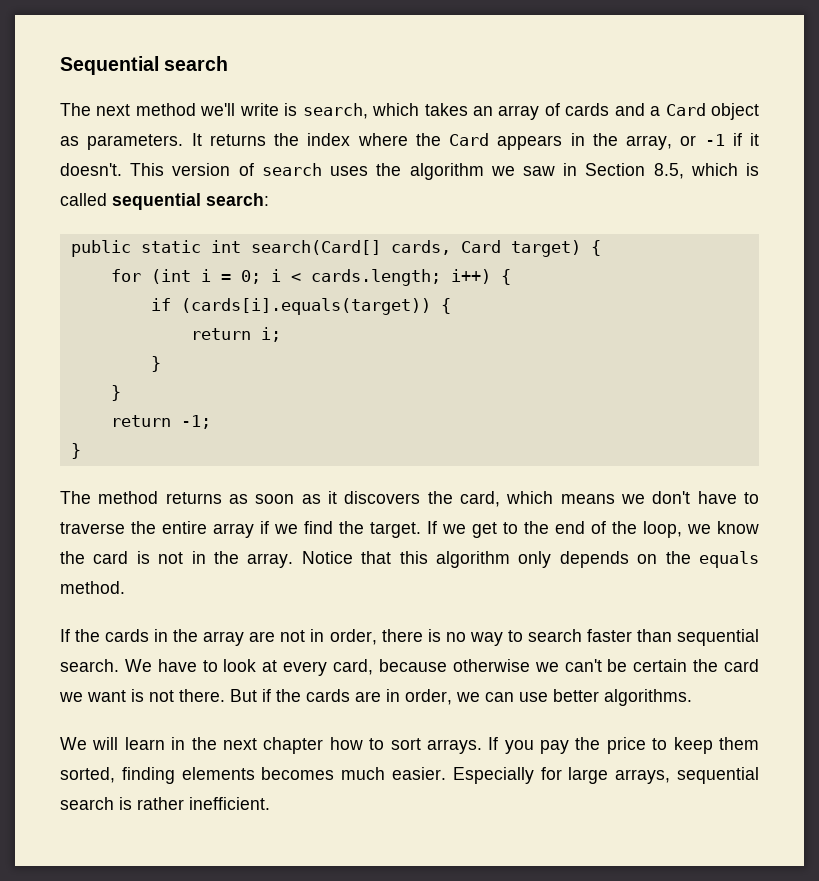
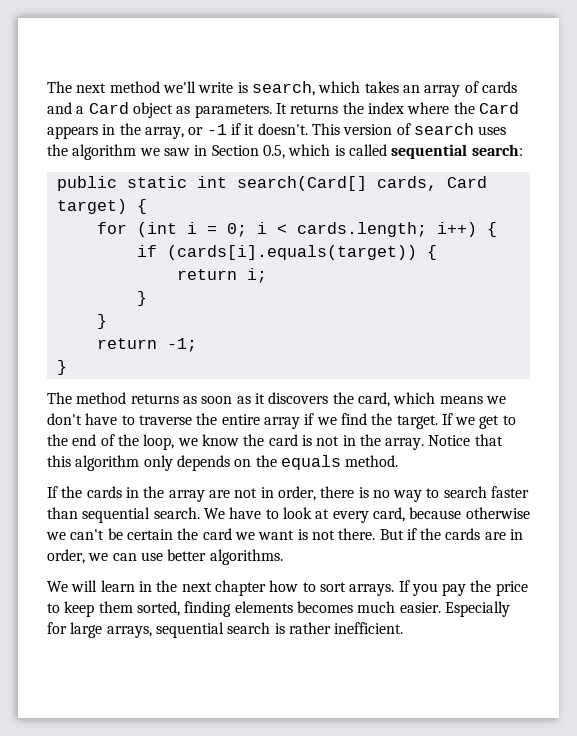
- Sequential search
- This version of search uses the algorithm we saw in Section 8.5, which is called sequential search:
+ This version of search uses the algorithm we saw in Section 0.5, which is called sequential search:

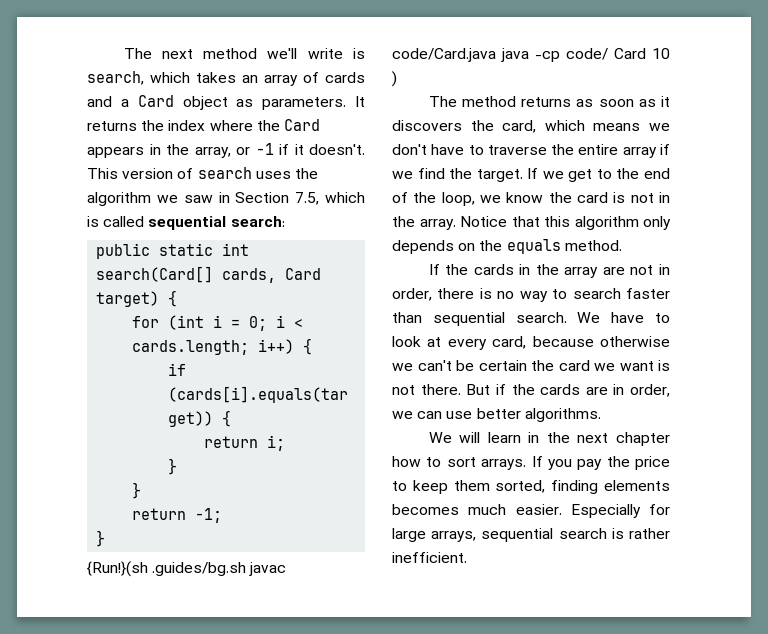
- This version of search uses the algorithm we saw in Section 0.5, which is called sequential search:
+ This version of search uses the algorithm we saw in Section 7.5, which is called sequential search:
+ {Run!}(sh .guides/bg.sh javac code/Card.java java -cp code/ Card 10 )

